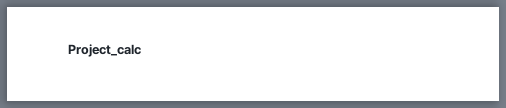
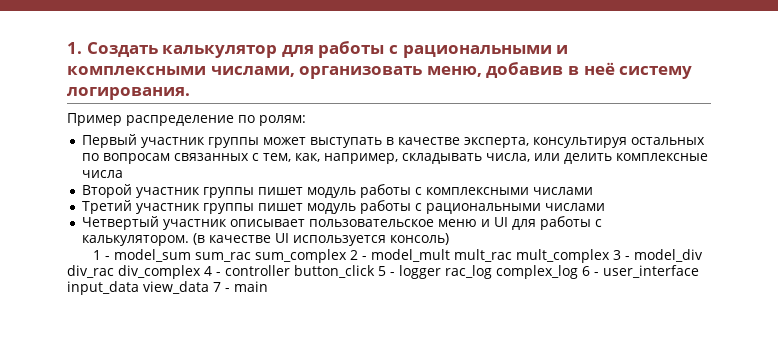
- Project_calc
+ 1. Создать калькулятор для работы с рациональными и комплексными числами, организовать меню, добавив в неё систему логирования.
+ Пример распределение по ролям:
+ Первый участник группы может выступать в качестве эксперта, консультируя остальных по вопросам связанных с тем, как, например, складывать числа, или делить комплексные числа
+ Второй участник группы пишет модуль работы с комплексными числами
+ Третий участник группы пишет модуль работы с рациональными числами
+ Четвертый участник описывает пользовательское меню и UI для работы с калькулятором. (в качестве UI используется консоль)
+ 1 - model_sum sum_rac sum_complex 2 - model_mult mult_rac mult_complex 3 - model_div div_rac div_complex 4 - controller button_click 5 - logger rac_log complex_log 6 - user_interface input_data view_data 7 - main

